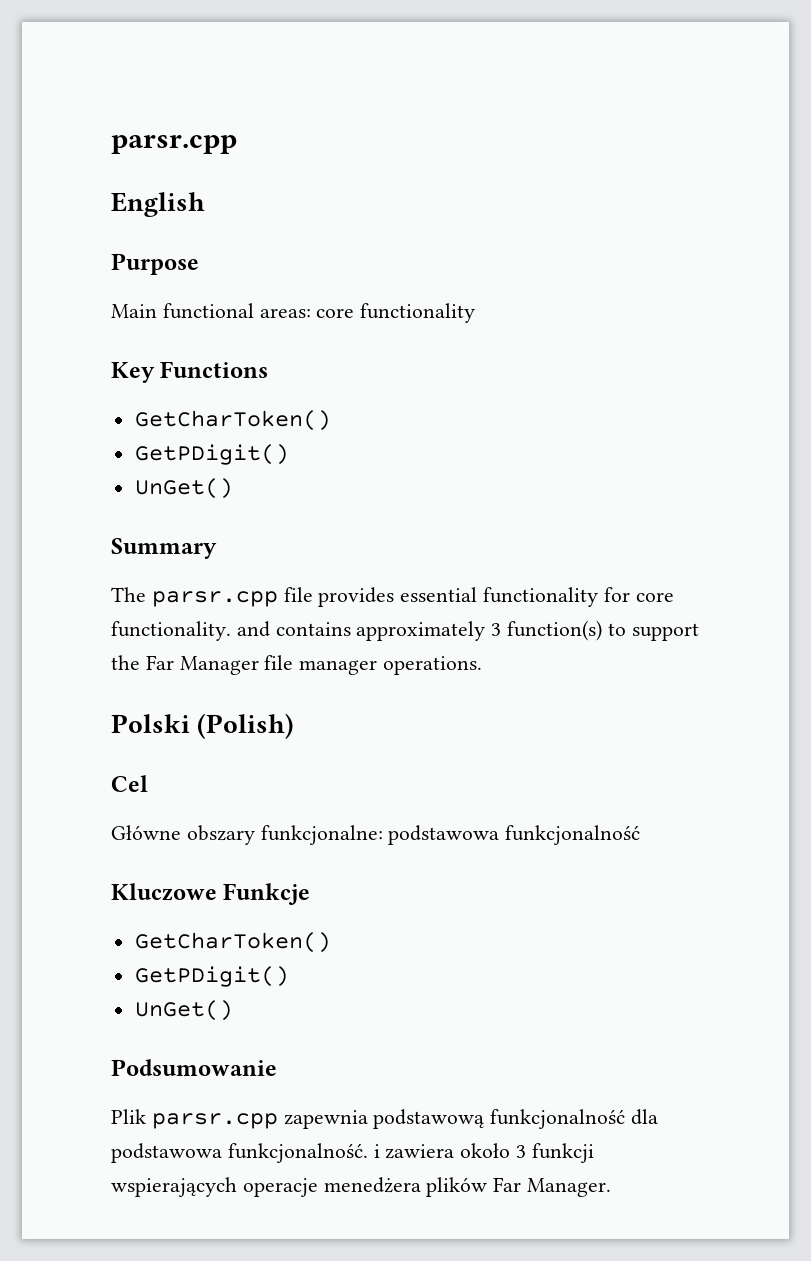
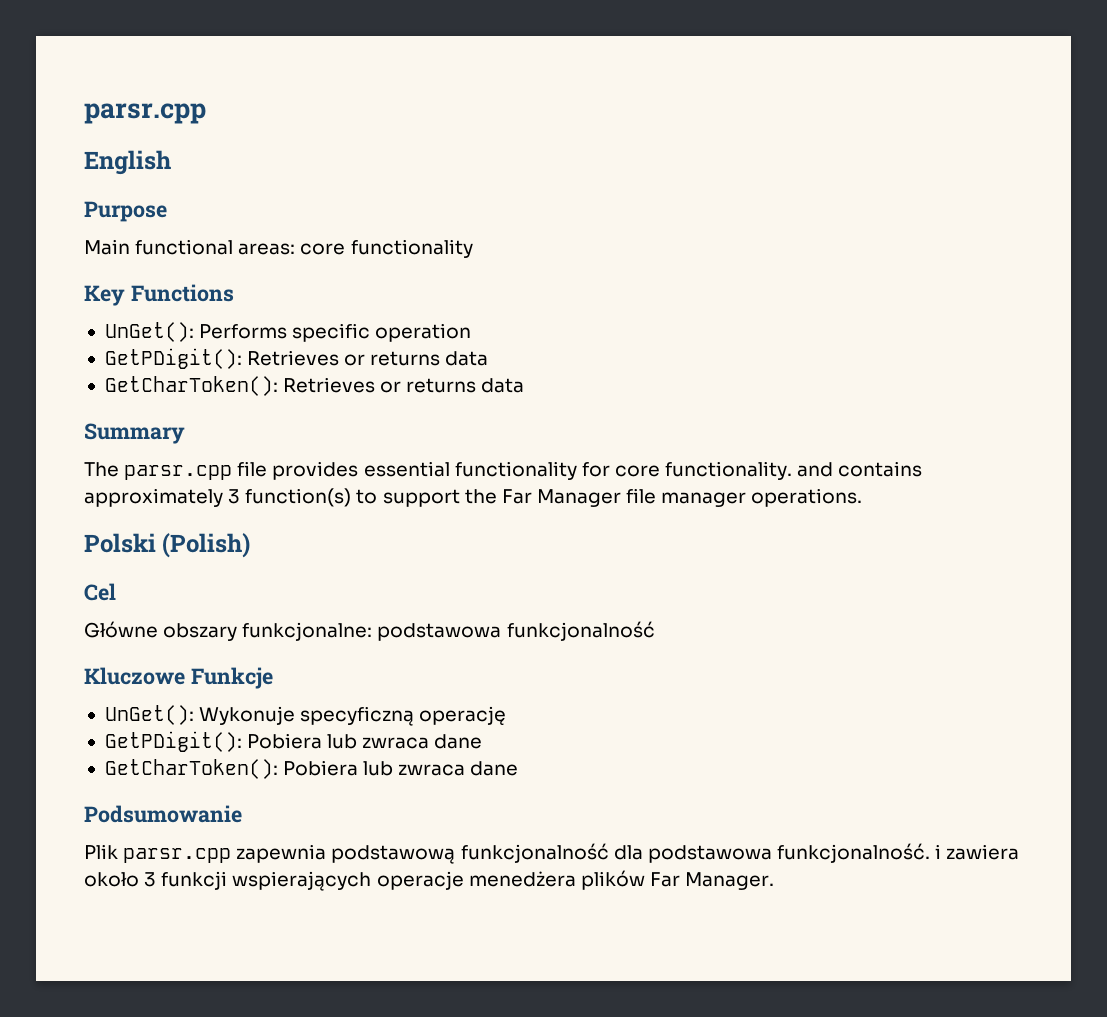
  Key Functions
- GetCharToken()
- GetPDigit()
- UnGet()
+ UnGet(): Performs specific operation
+ GetPDigit(): Retrieves or returns data
+ GetCharToken(): Retrieves or returns data
  Kluczowe Funkcje
- GetCharToken()
- GetPDigit()
- UnGet()
+ UnGet(): Wykonuje specyficzną operację
+ GetPDigit(): Pobiera lub zwraca dane
+ GetCharToken(): Pobiera lub zwraca dane

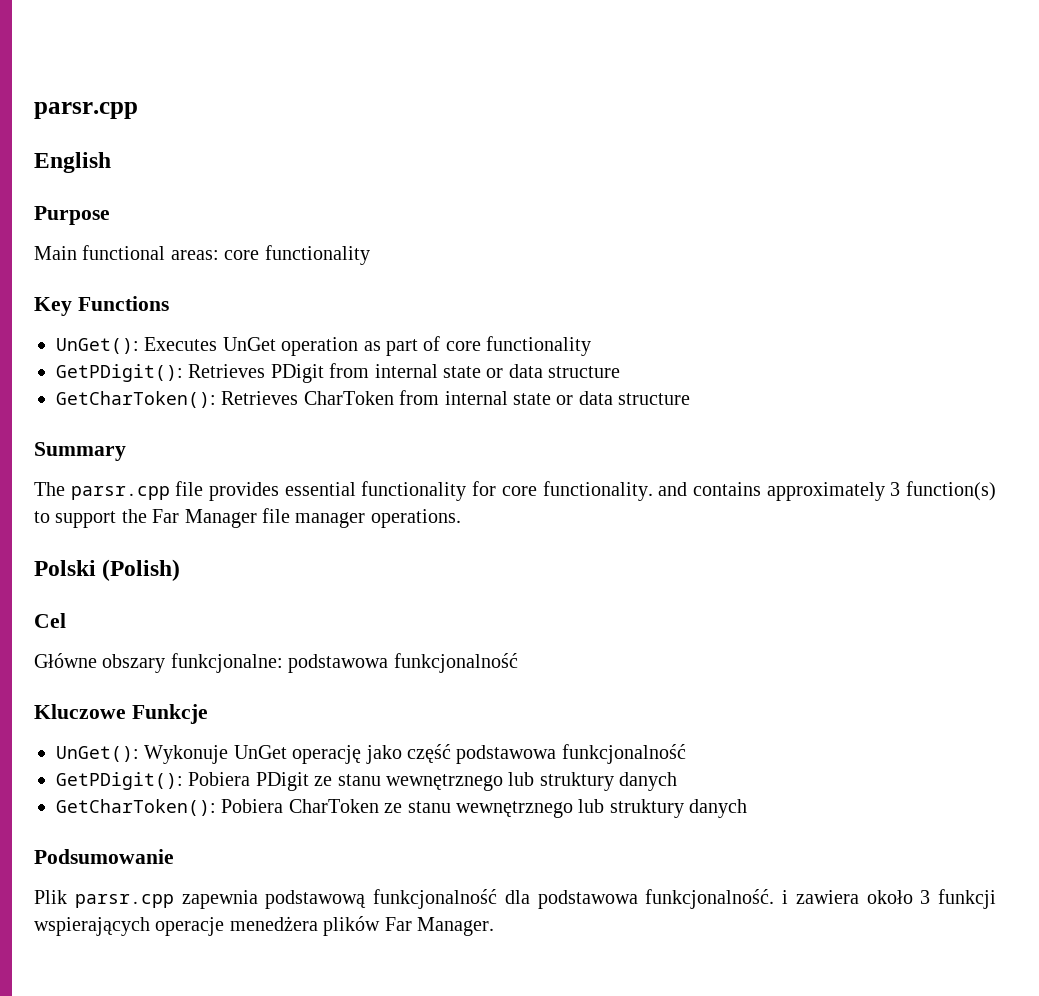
- UnGet(): Performs specific operation
- GetPDigit(): Retrieves or returns data
+ UnGet(): Executes UnGet operation as part of core functionality
+ GetPDigit(): Retrieves PDigit from internal state or data structure
- GetCharToken(): Retrieves or returns data
+ GetCharToken(): Retrieves CharToken from internal state or data structure
- UnGet(): Wykonuje specyficzną operację
- GetPDigit(): Pobiera lub zwraca dane
- GetCharToken(): Pobiera lub zwraca dane
+ UnGet(): Wykonuje UnGet operację jako część podstawowa funkcjonalność
+ GetPDigit(): Pobiera PDigit ze stanu wewnętrznego lub struktury danych
+ GetCharToken(): Pobiera CharToken ze stanu wewnętrznego lub struktury danych

